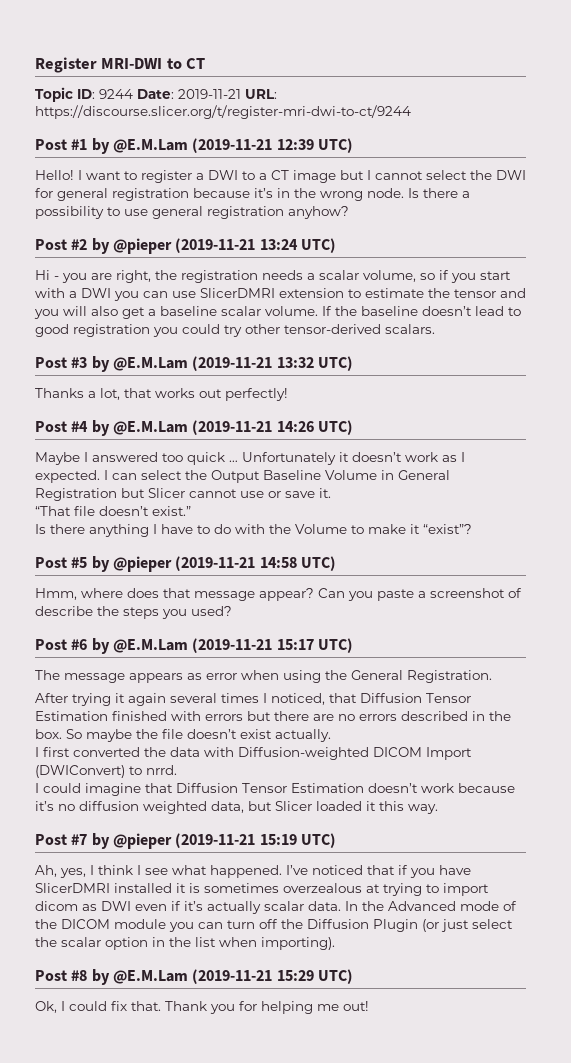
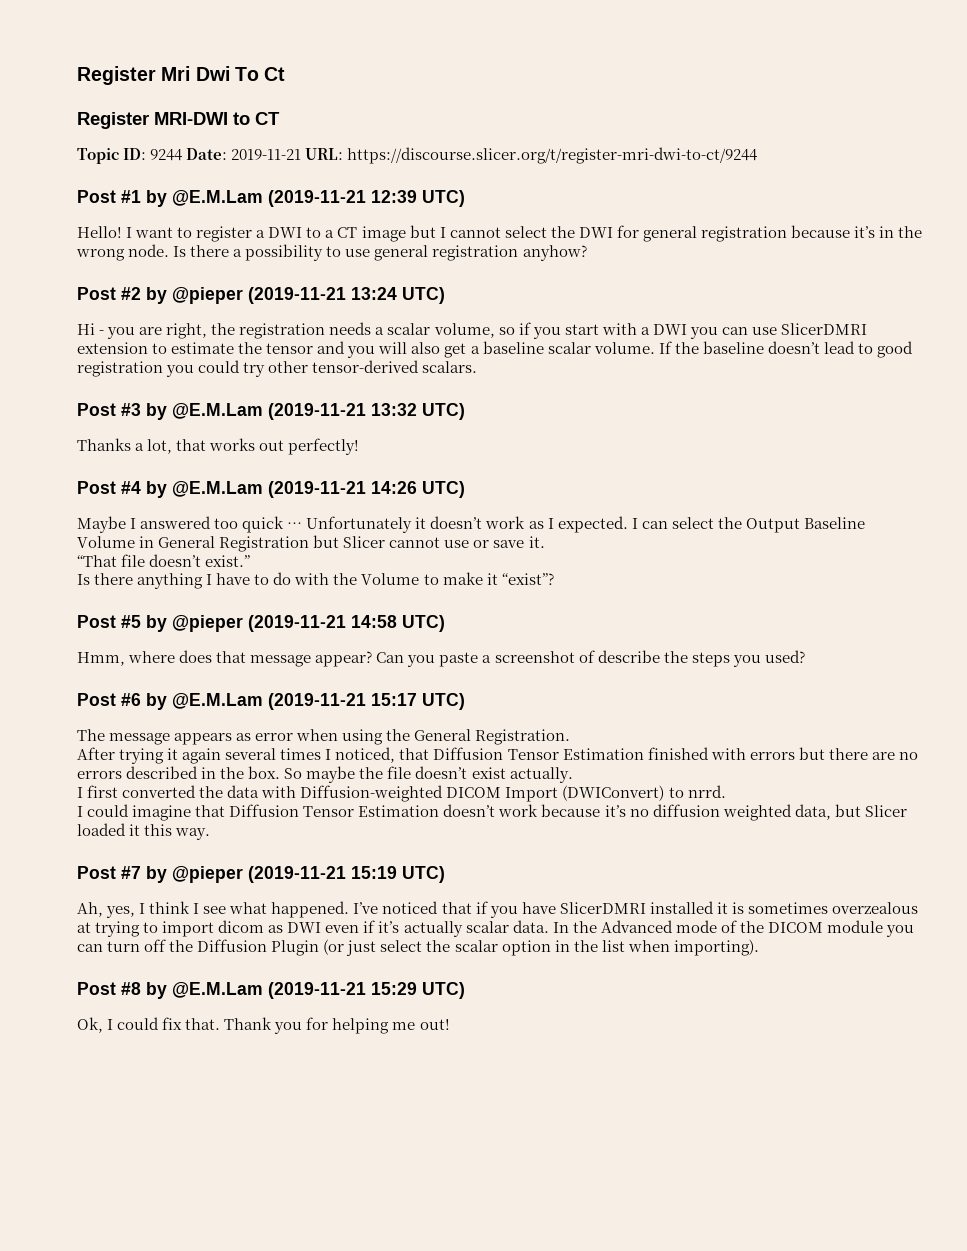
+ Register Mri Dwi To Ct

